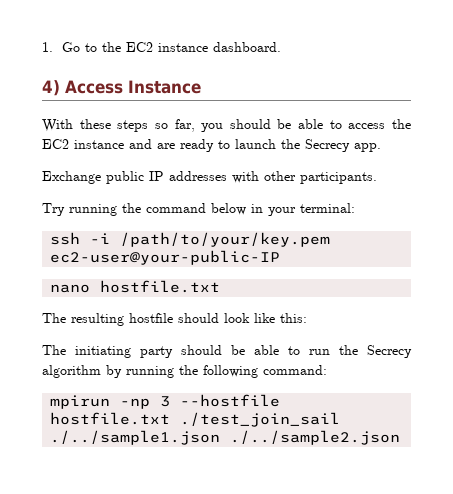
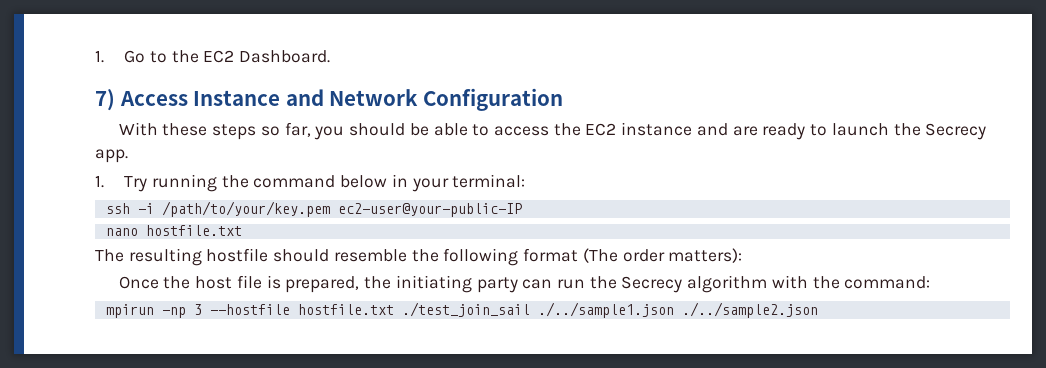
- 1. Go to the EC2 instance dashboard.
- 4) Access Instance
+ 1. Go to the EC2 Dashboard.
+ 7) Access Instance and Network Configuration
- Exchange public IP addresses with other participants.
- Try running the command below in your terminal:
+ 1. Try running the command below in your terminal:
- The resulting hostfile should look like this:
- The initiating party should be able to run the Secrecy algorithm by running the following command:
+ The resulting hostfile should resemble the following format (The order matters):
+ Once the host file is prepared, the initiating party can run the Secrecy algorithm with the command:

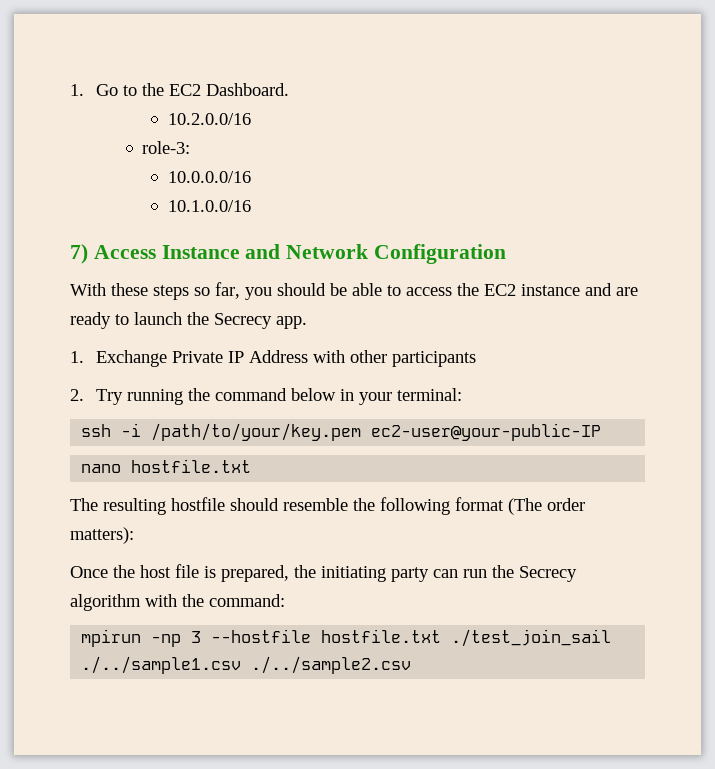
+ 10.2.0.0/16
+ role-3:
+ 10.0.0.0/16
+ 10.1.0.0/16
- 1. Try running the command below in your terminal:
+ 1. Exchange Private IP Address with other participants
+ 2. Try running the command below in your terminal:
- mpirun -np 3 --hostfile hostfile.txt ./test_join_sail ./../sample1.json ./../sample2.json
+ mpirun -np 3 --hostfile hostfile.txt ./test_join_sail ./../sample1.csv ./../sample2.csv

